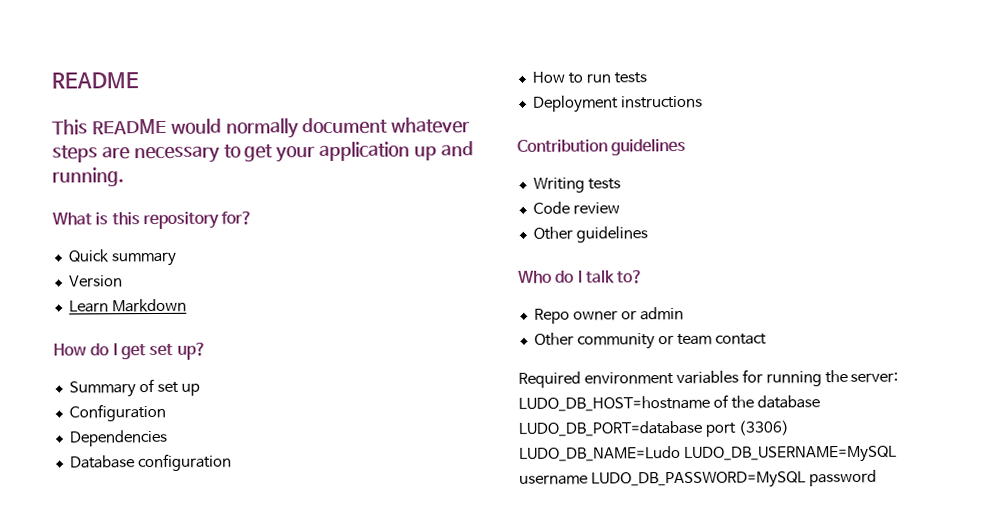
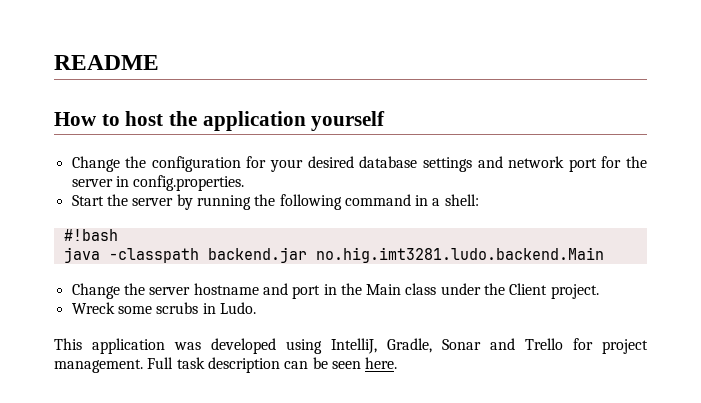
- This README would normally document whatever steps are necessary to get your application up and running.
- What is this repository for?
- Quick summary
- Version
- Learn Markdown
- How do I get set up?
- Summary of set up
- Configuration
- Dependencies
- Database configuration
- How to run tests
- Deployment instructions
- Contribution guidelines
- Writing tests
- Code review
- Other guidelines
- Who do I talk to?
- Repo owner or admin
- Other community or team contact
- Required environment variables for running the server: LUDO_DB_HOST=hostname of the database LUDO_DB_PORT=database port (3306) LUDO_DB_NAME=Ludo LUDO_DB_USERNAME=MySQL username LUDO_DB_PASSWORD=MySQL password
+ How to host the application yourself
+ Change the configuration for your desired database settings and network port for the server in config.properties.
+ Start the server by running the following command in a shell:
+ #!bash
+ java -classpath backend.jar no.hig.imt3281.ludo.backend.Main
+ Change the server hostname and port in the Main class under the Client project.
+ Wreck some scrubs in Ludo.
+ This application was developed using IntelliJ, Gradle, Sonar and Trello for project management. Full task description can be seen here.

